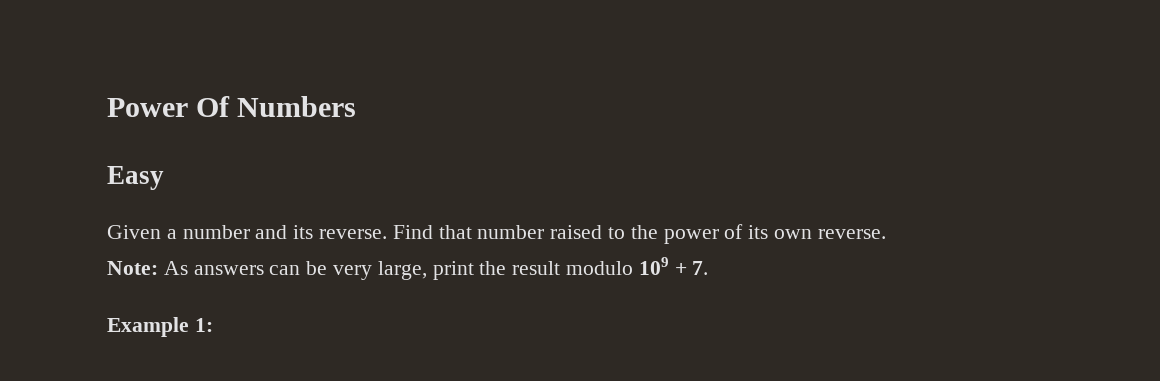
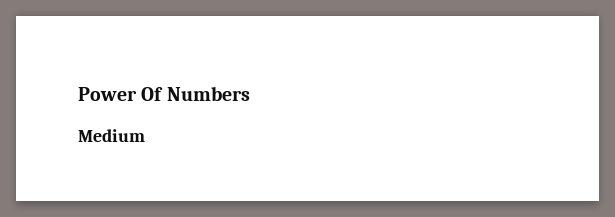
- Easy
- Given a number and its reverse. Find that number raised to the power of its own reverse.
- Note: As answers can be very large, print the result modulo 109 + 7.
- Example 1:
+ Medium

